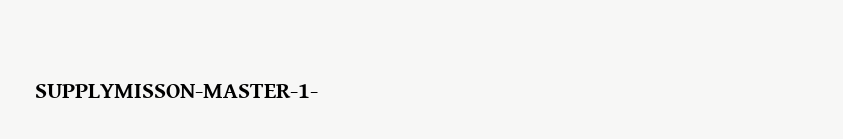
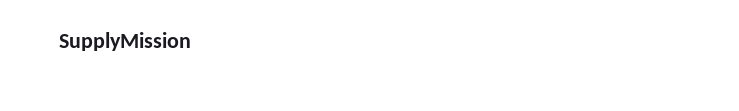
- SUPPLYMISSON-MASTER-1-
+ SupplyMission

